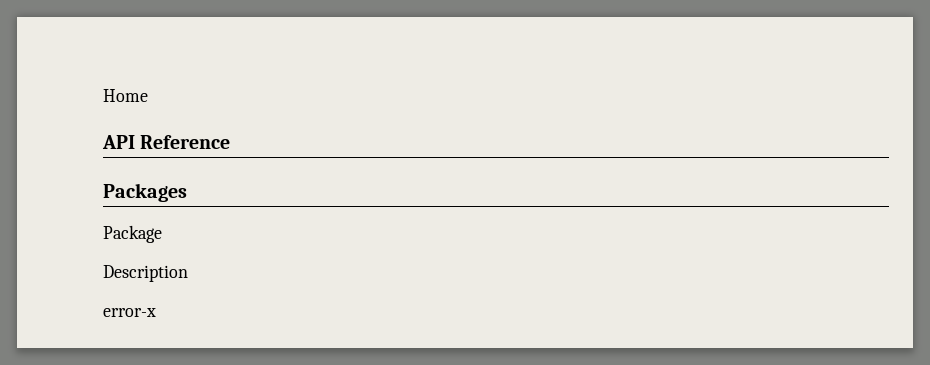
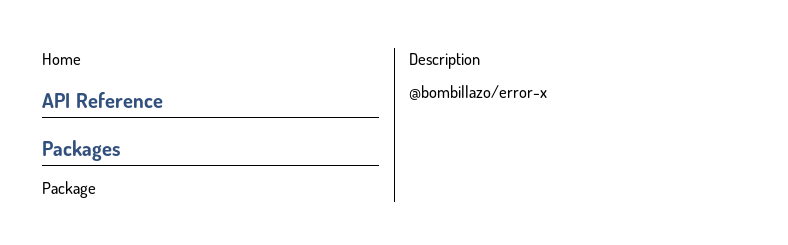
- error-x
+ @bombillazo/error-x

